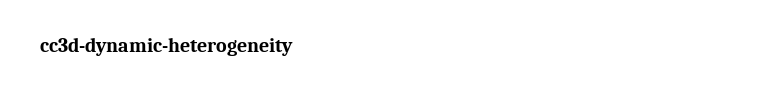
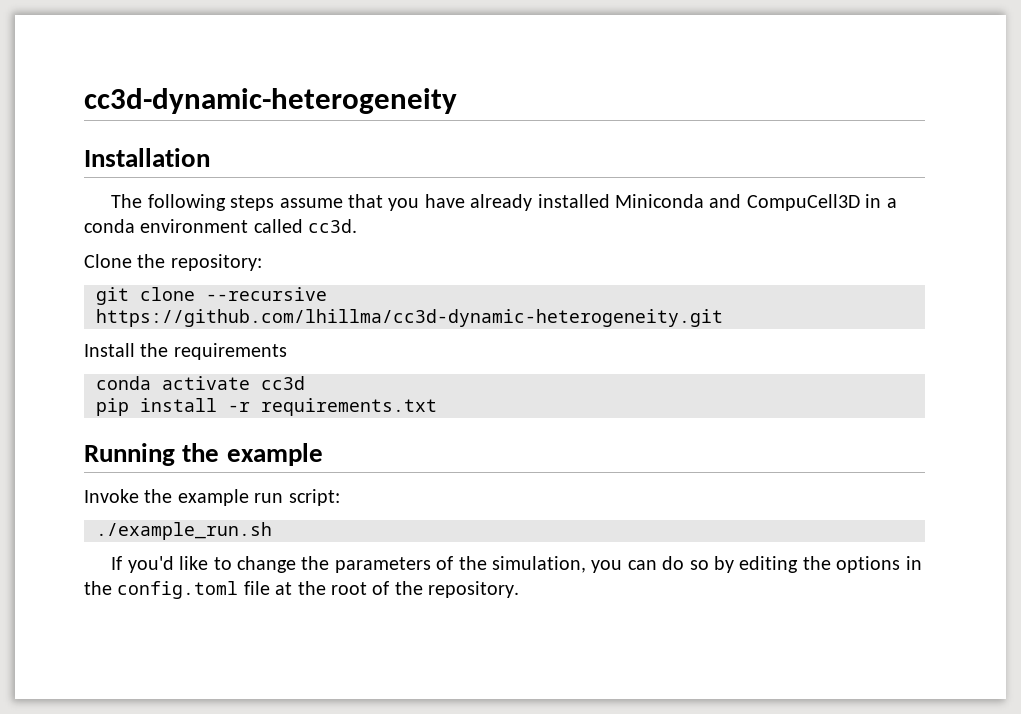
+ Installation
+ The following steps assume that you have already installed Miniconda and CompuCell3D in a conda environment called cc3d.
+ Clone the repository:
+ git clone --recursive https://github.com/lhillma/cc3d-dynamic-heterogeneity.git
+ Install the requirements
+ conda activate cc3d
+ pip install -r requirements.txt
+ Running the example
+ Invoke the example run script:
+ ./example_run.sh
+ If you'd like to change the parameters of the simulation, you can do so by editing the options in the config.toml file at the root of the repository.

